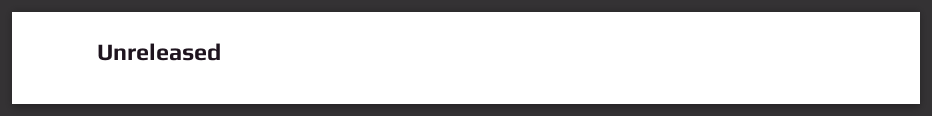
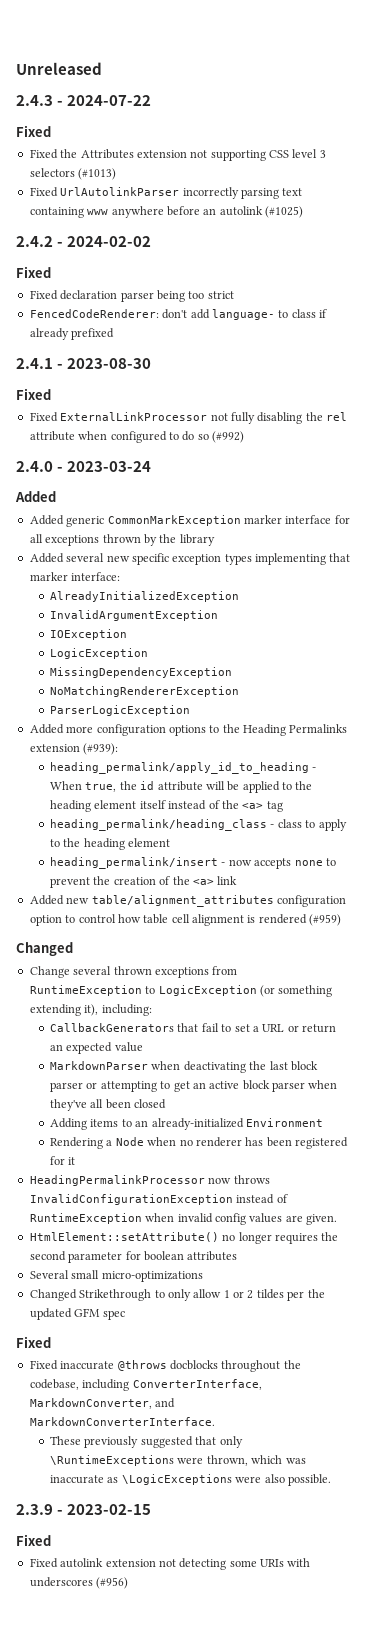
+ 2.4.3 - 2024-07-22
+ Fixed
+ Fixed the Attributes extension not supporting CSS level 3 selectors (#1013)
+ Fixed UrlAutolinkParser incorrectly parsing text containing www anywhere before an autolink (#1025)
+ 2.4.2 - 2024-02-02
+ Fixed
+ Fixed declaration parser being too strict
+ FencedCodeRenderer: don't add language- to class if already prefixed
+ 2.4.1 - 2023-08-30
+ Fixed
+ Fixed ExternalLinkProcessor not fully disabling the rel attribute when configured to do so (#992)
+ 2.4.0 - 2023-03-24
+ Added
+ Added generic CommonMarkException marker interface for all exceptions thrown by the library
+ Added several new specific exception types implementing that marker interface:
+ AlreadyInitializedException
+ InvalidArgumentException
+ IOException
+ LogicException
+ MissingDependencyException
+ NoMatchingRendererException
+ ParserLogicException
+ Added more configuration options to the Heading Permalinks extension (#939):
+ heading_permalink/apply_id_to_heading - When true, the id attribute will be applied to the heading element itself instead of the <a> tag
+ heading_permalink/heading_class - class to apply to the heading element
+ heading_permalink/insert - now accepts none to prevent the creation of the <a> link
+ Added new table/alignment_attributes configuration option to control how table cell alignment is rendered (#959)
+ Changed
+ Change several thrown exceptions from RuntimeException to LogicException (or something extending it), including:
+ CallbackGenerators that fail to set a URL or return an expected value
+ MarkdownParser when deactivating the last block parser or attempting to get an active block parser when they've all been closed
+ Adding items to an already-initialized Environment
+ Rendering a Node when no renderer has been registered for it
+ HeadingPermalinkProcessor now throws InvalidConfigurationException instead of RuntimeException when invalid config values are given.
+ HtmlElement::setAttribute() no longer requires the second parameter for boolean attributes
+ Several small micro-optimizations
+ Changed Strikethrough to only allow 1 or 2 tildes per the updated GFM spec
+ Fixed
+ Fixed inaccurate @throws docblocks throughout the codebase, including ConverterInterface, MarkdownConverter, and MarkdownConverterInterface.
+ These previously suggested that only \RuntimeExceptions were thrown, which was inaccurate as \LogicExceptions were also possible.
+ 2.3.9 - 2023-02-15
+ Fixed
+ Fixed autolink extension not detecting some URIs with underscores (#956)

